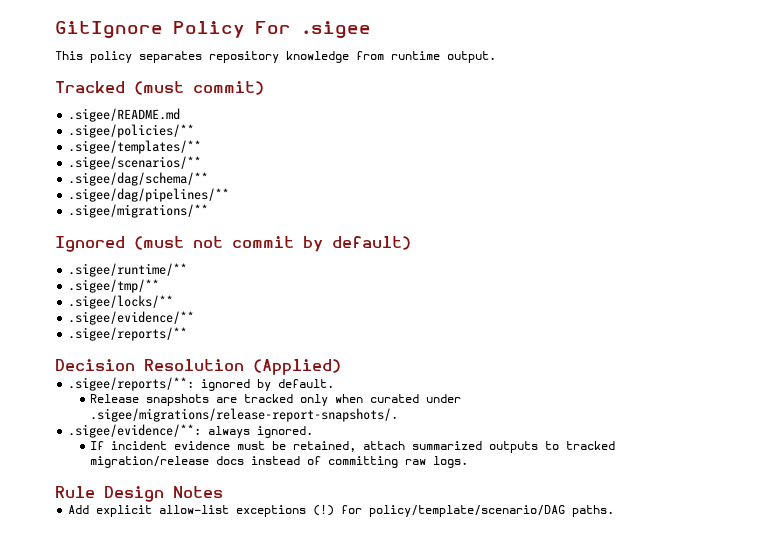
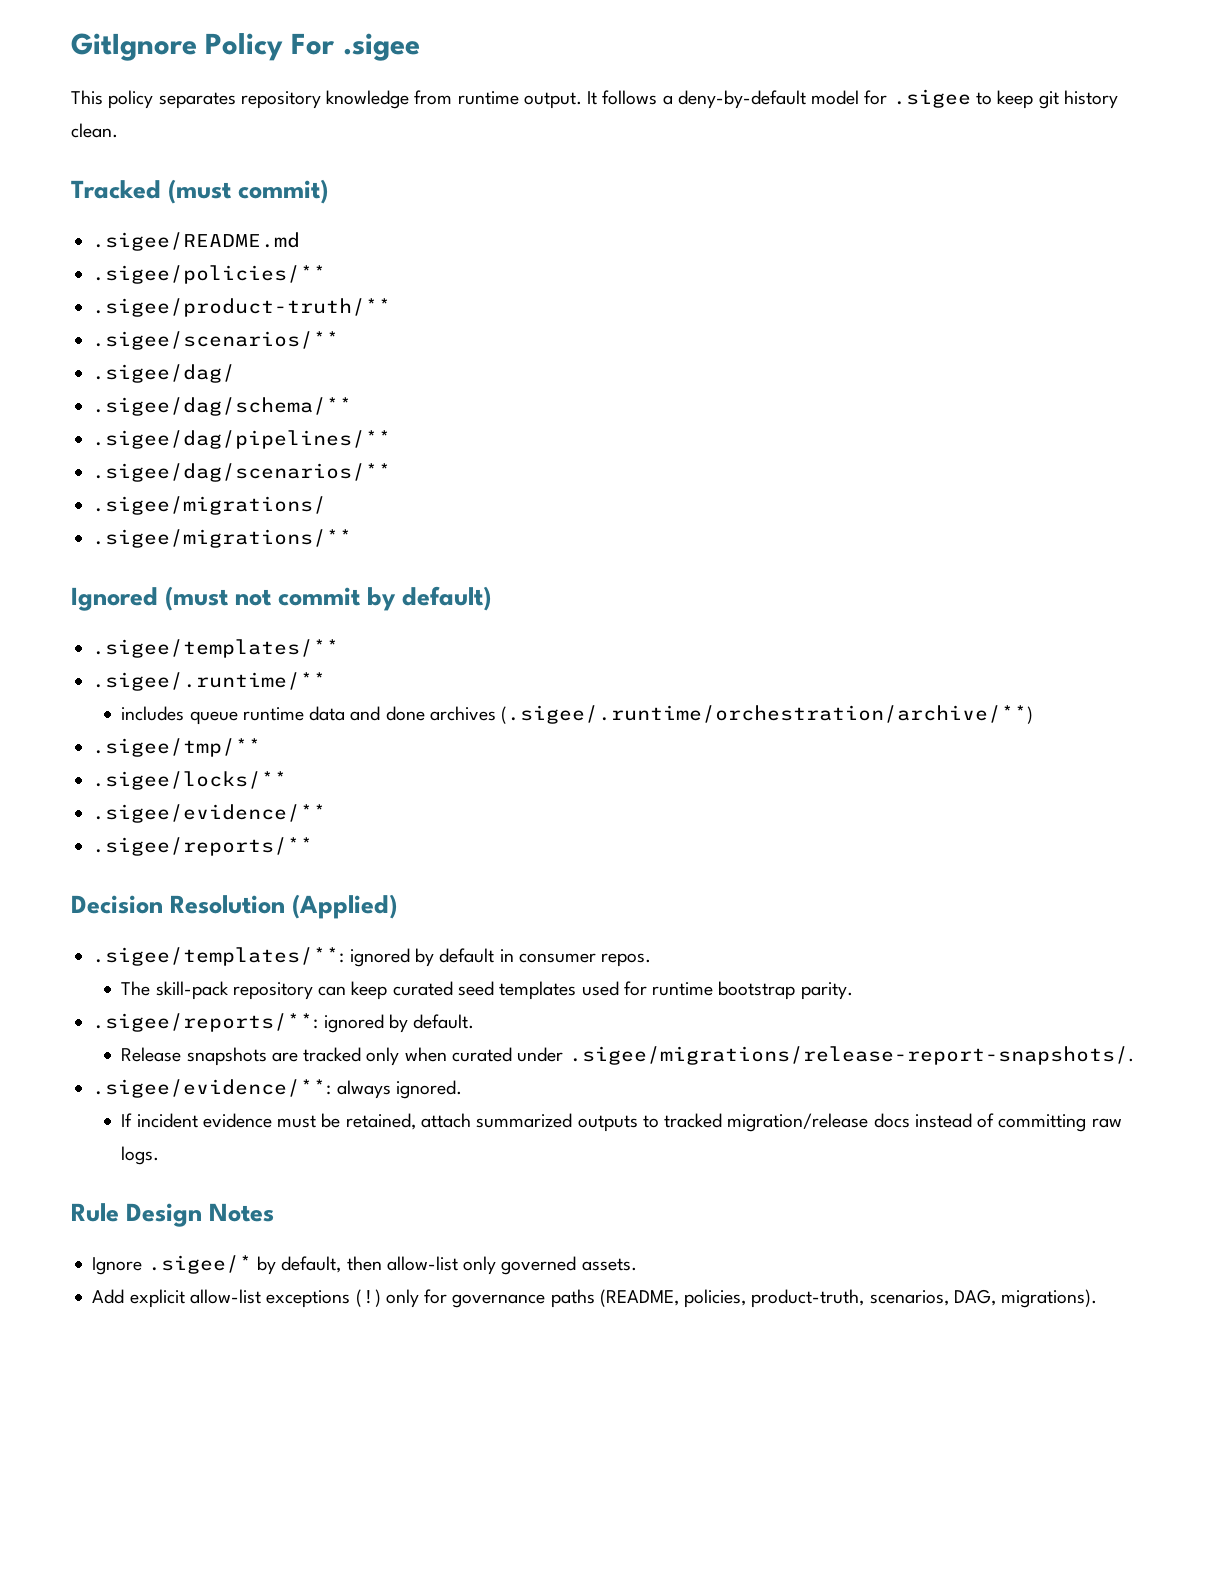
+ It follows a deny-by-default model for .sigee to keep git history clean.
- .sigee/templates/**
+ .sigee/product-truth/**
+ .sigee/dag/
+ .sigee/dag/scenarios/**
+ .sigee/migrations/
- .sigee/runtime/**
+ .sigee/templates/**
+ .sigee/.runtime/**
+ includes queue runtime data and done archives (.sigee/.runtime/orchestration/archive/**)
+ .sigee/templates/**: ignored by default in consumer repos.
+ The skill-pack repository can keep curated seed templates used for runtime bootstrap parity.
+ Ignore .sigee/* by default, then allow-list only governed assets.
- Add explicit allow-list exceptions (!) for policy/template/scenario/DAG paths.
+ Add explicit allow-list exceptions (!) only for governance paths (README, policies, product-truth, scenarios, DAG, migrations).

